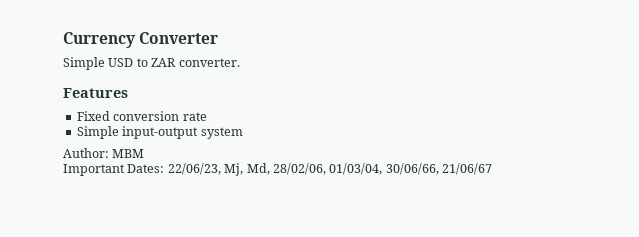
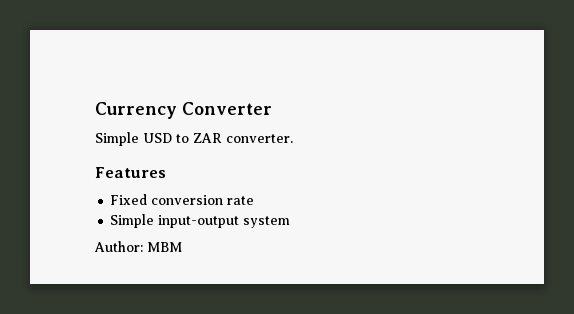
- Important Dates: 22/06/23, Mj, Md, 28/02/06, 01/03/04, 30/06/66, 21/06/67

